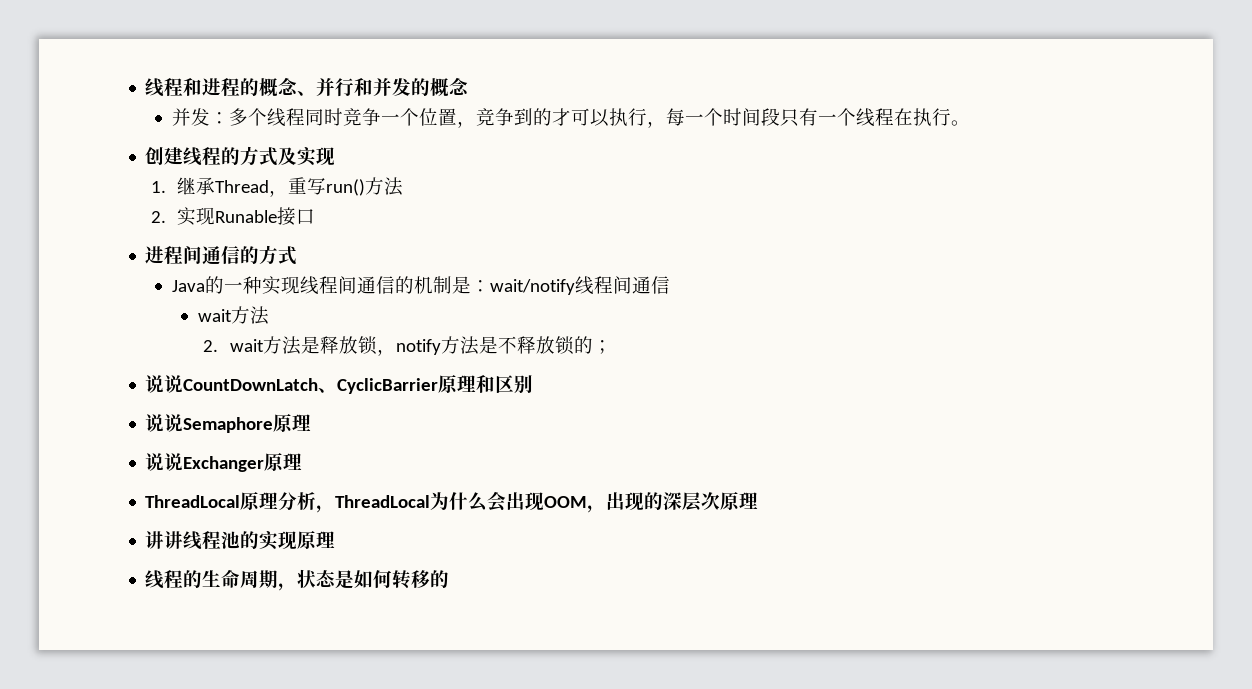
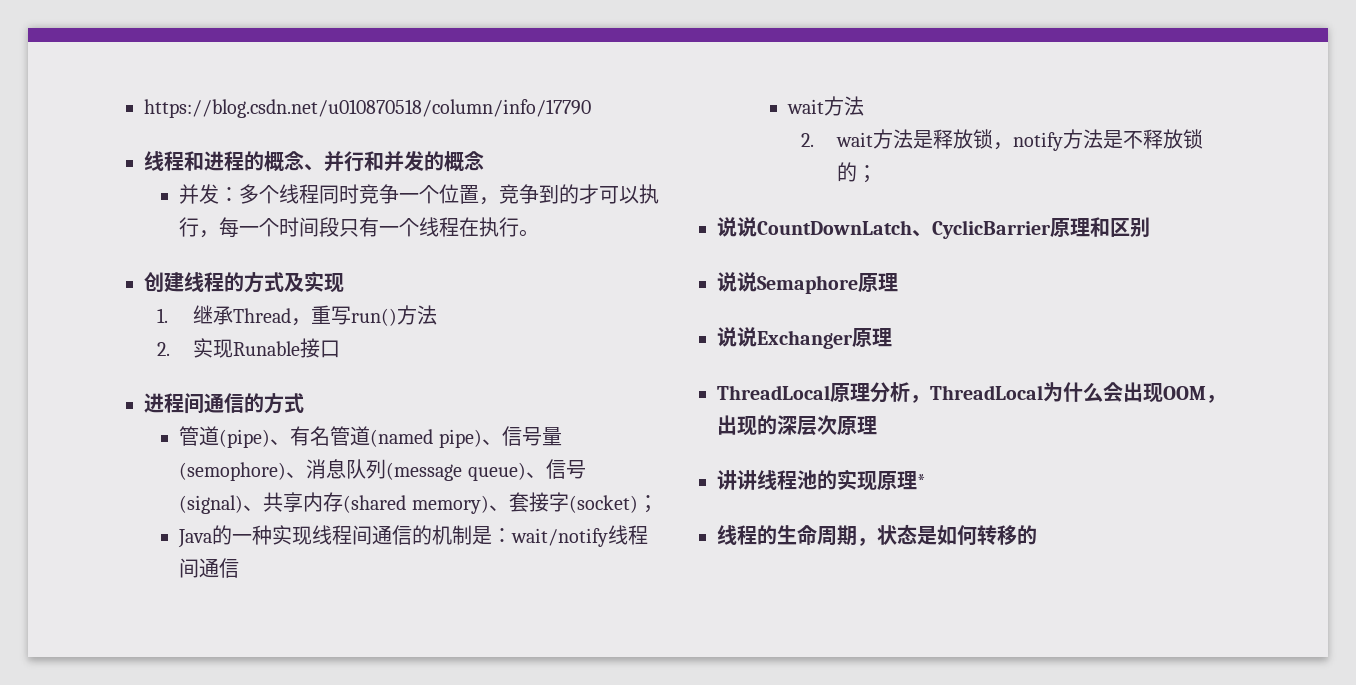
+ https://blog.csdn.net/u010870518/column/info/17790
+ 管道(pipe)、有名管道(named pipe)、信号量(semophore)、消息队列(message queue)、信号(signal)、共享内存(shared memory)、套接字(socket)；
- 讲讲线程池的实现原理
+ 讲讲线程池的实现原理*

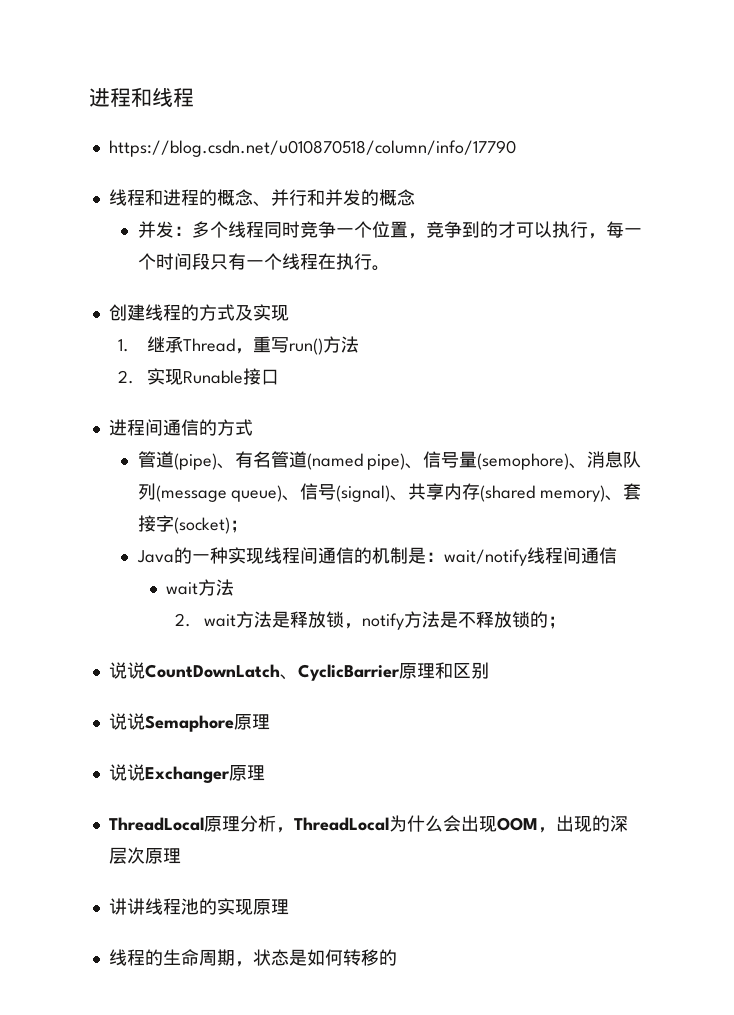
+ 进程和线程
- 讲讲线程池的实现原理*
+ 讲讲线程池的实现原理

